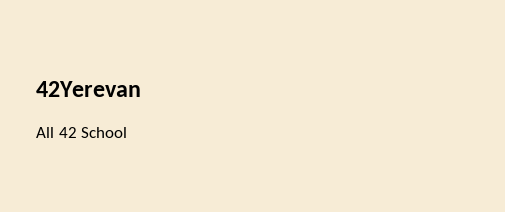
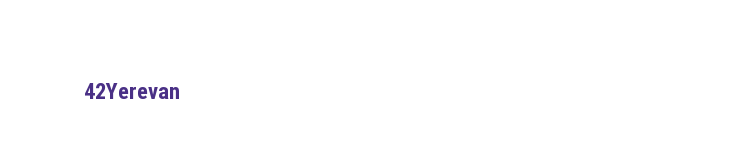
- All 42 School

